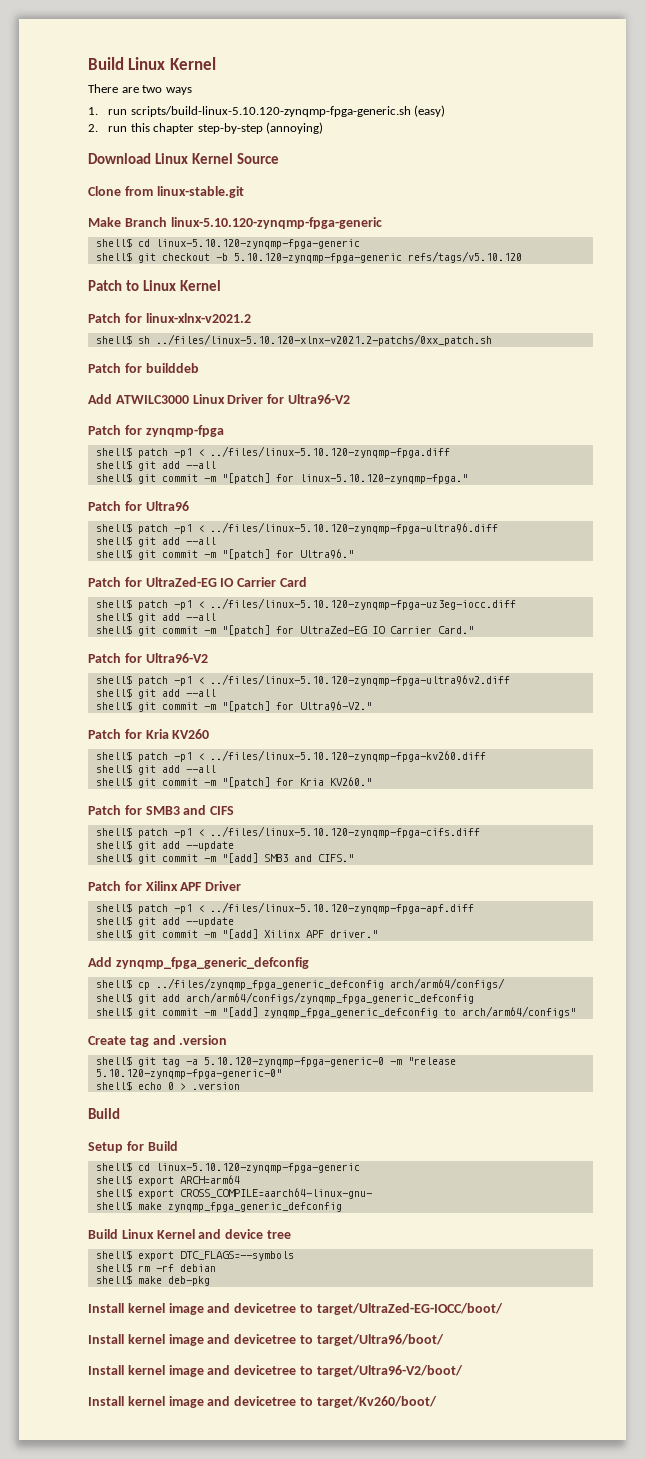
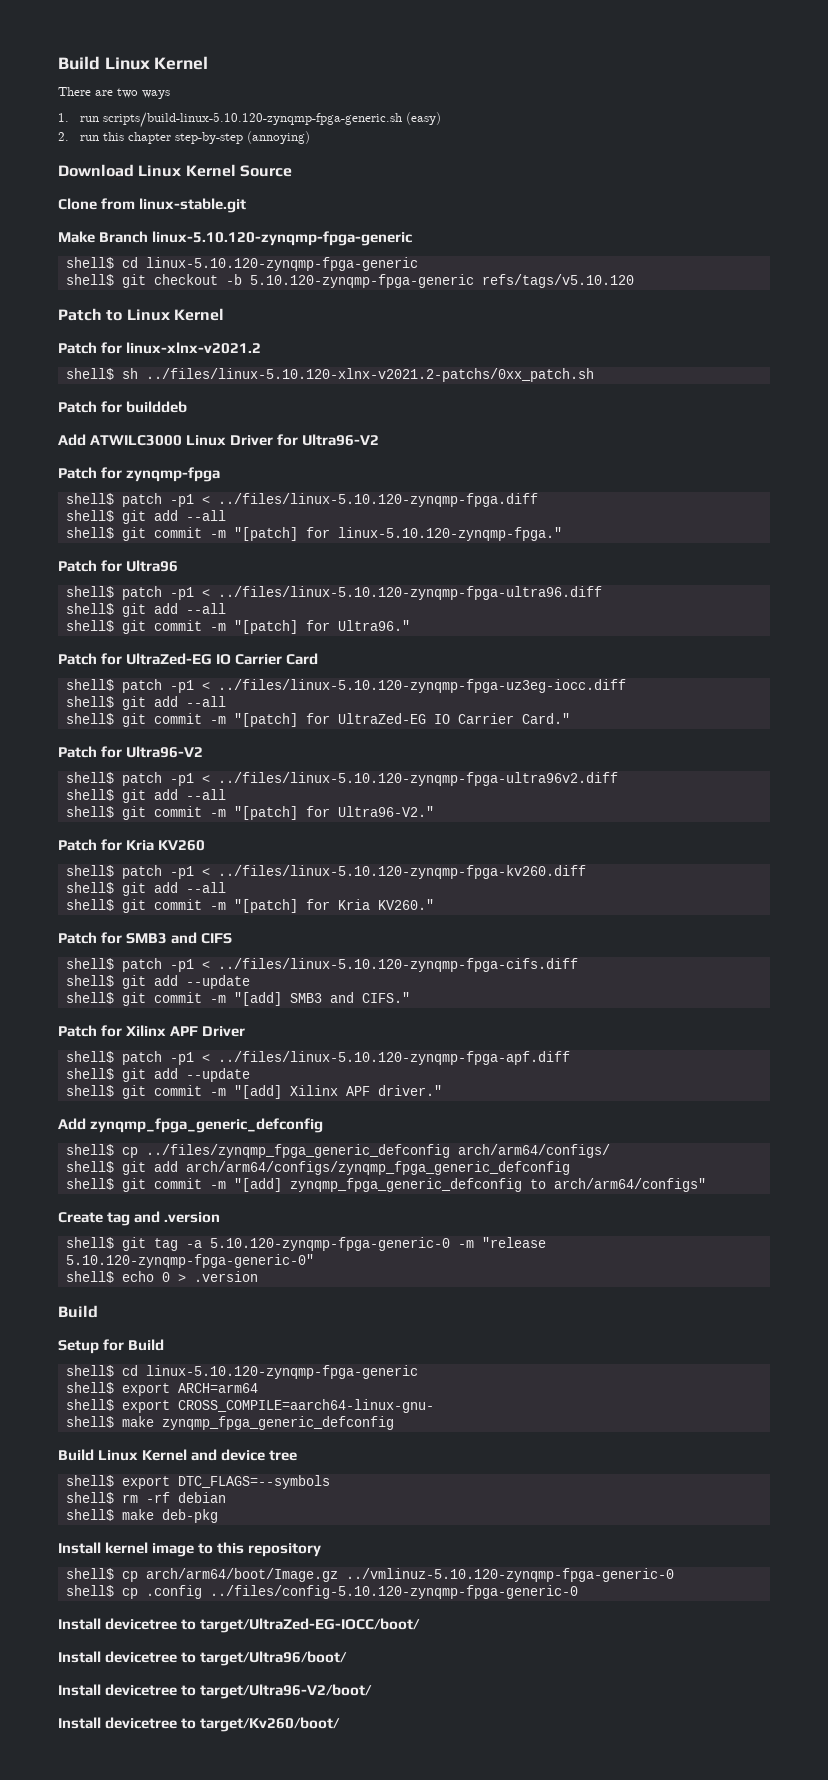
- Install kernel image and devicetree to target/UltraZed-EG-IOCC/boot/
+ Install kernel image to this repository
+ shell$ cp arch/arm64/boot/Image.gz ../vmlinuz-5.10.120-zynqmp-fpga-generic-0
+ shell$ cp .config ../files/config-5.10.120-zynqmp-fpga-generic-0
+ Install devicetree to target/UltraZed-EG-IOCC/boot/
- Install kernel image and devicetree to target/Ultra96/boot/
+ Install devicetree to target/Ultra96/boot/
- Install kernel image and devicetree to target/Ultra96-V2/boot/
+ Install devicetree to target/Ultra96-V2/boot/
- Install kernel image and devicetree to target/Kv260/boot/
+ Install devicetree to target/Kv260/boot/

